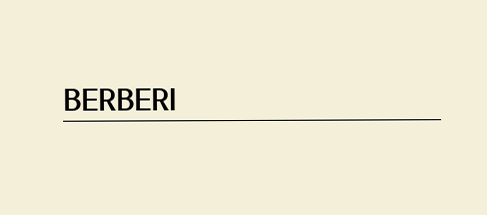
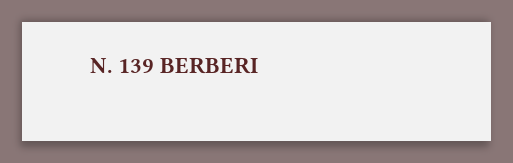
- BERBERI
+ N. 139 BERBERI

